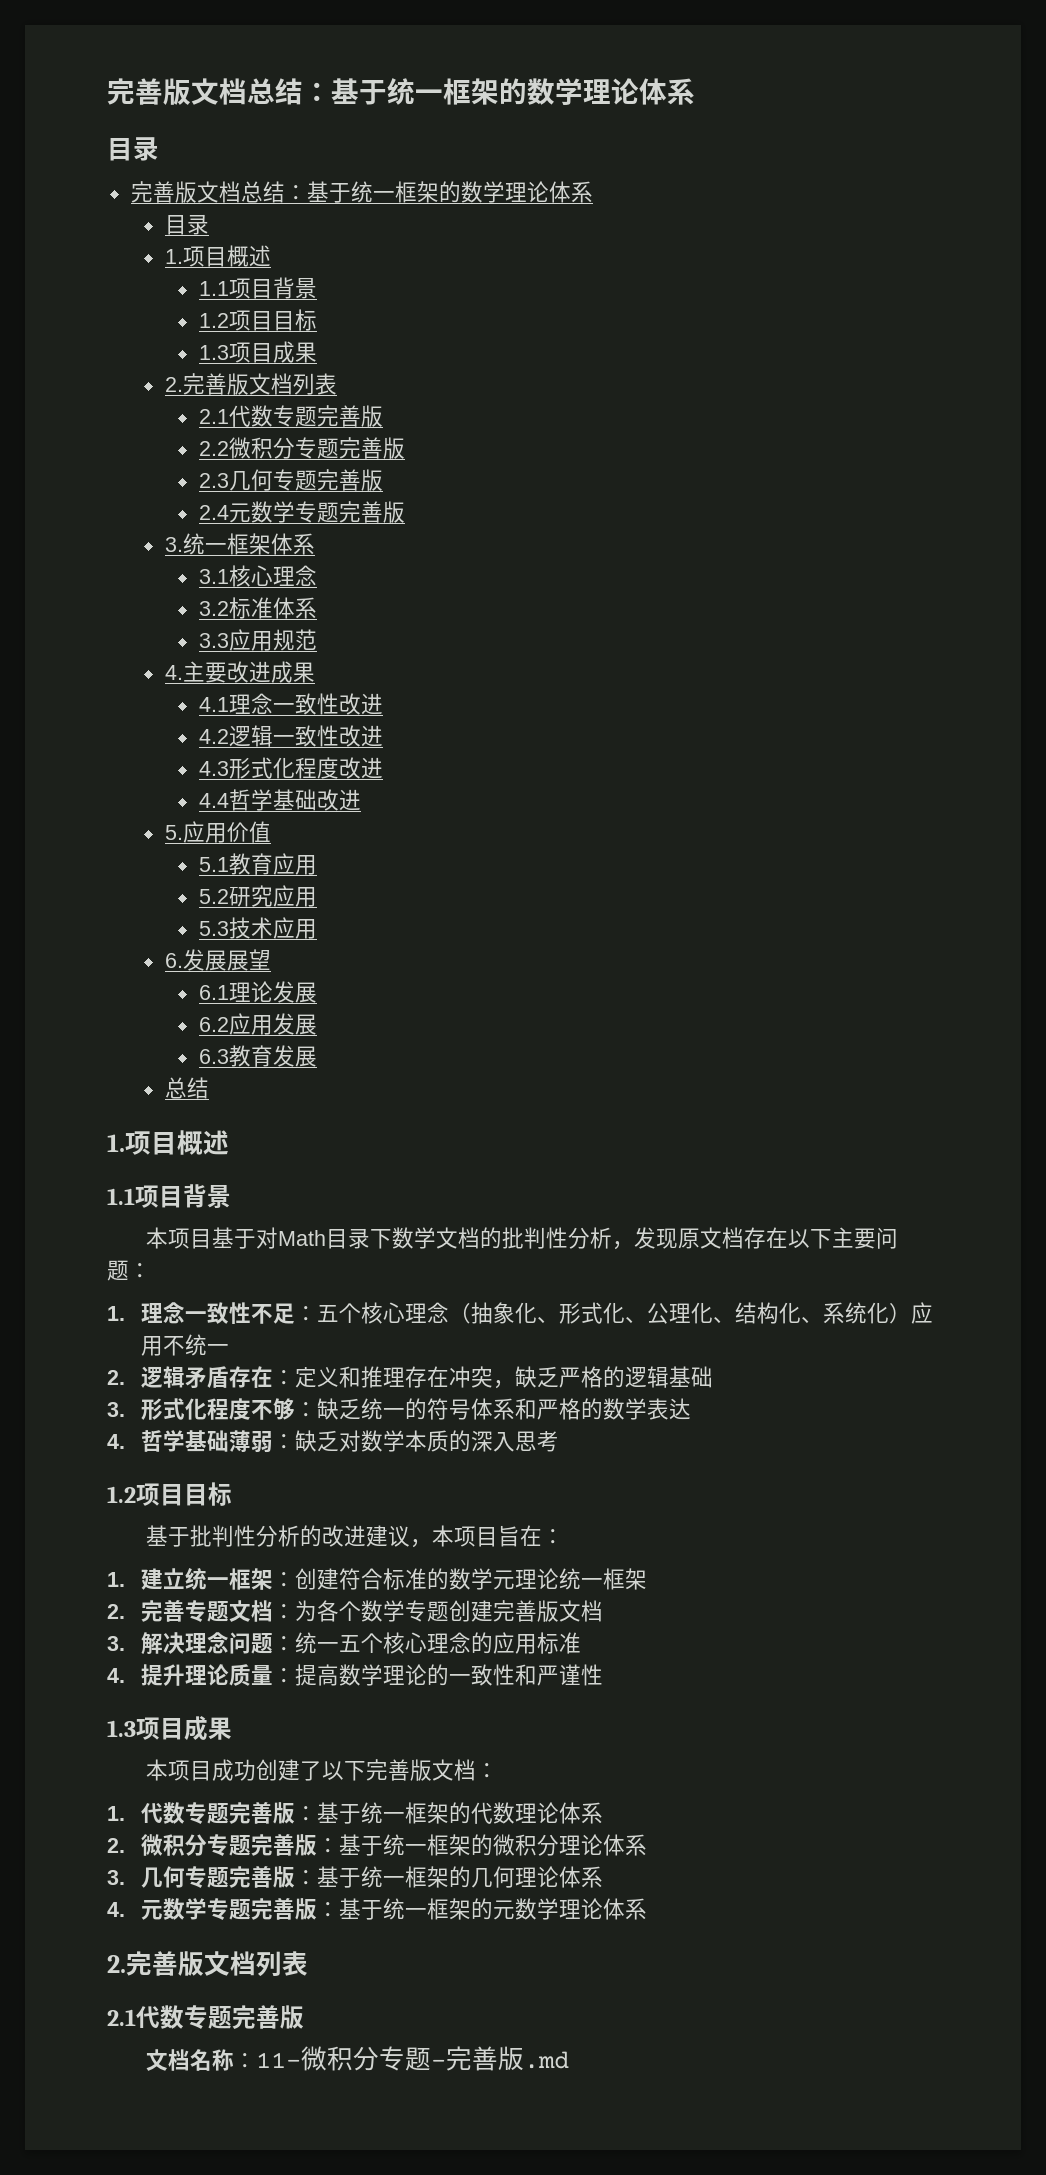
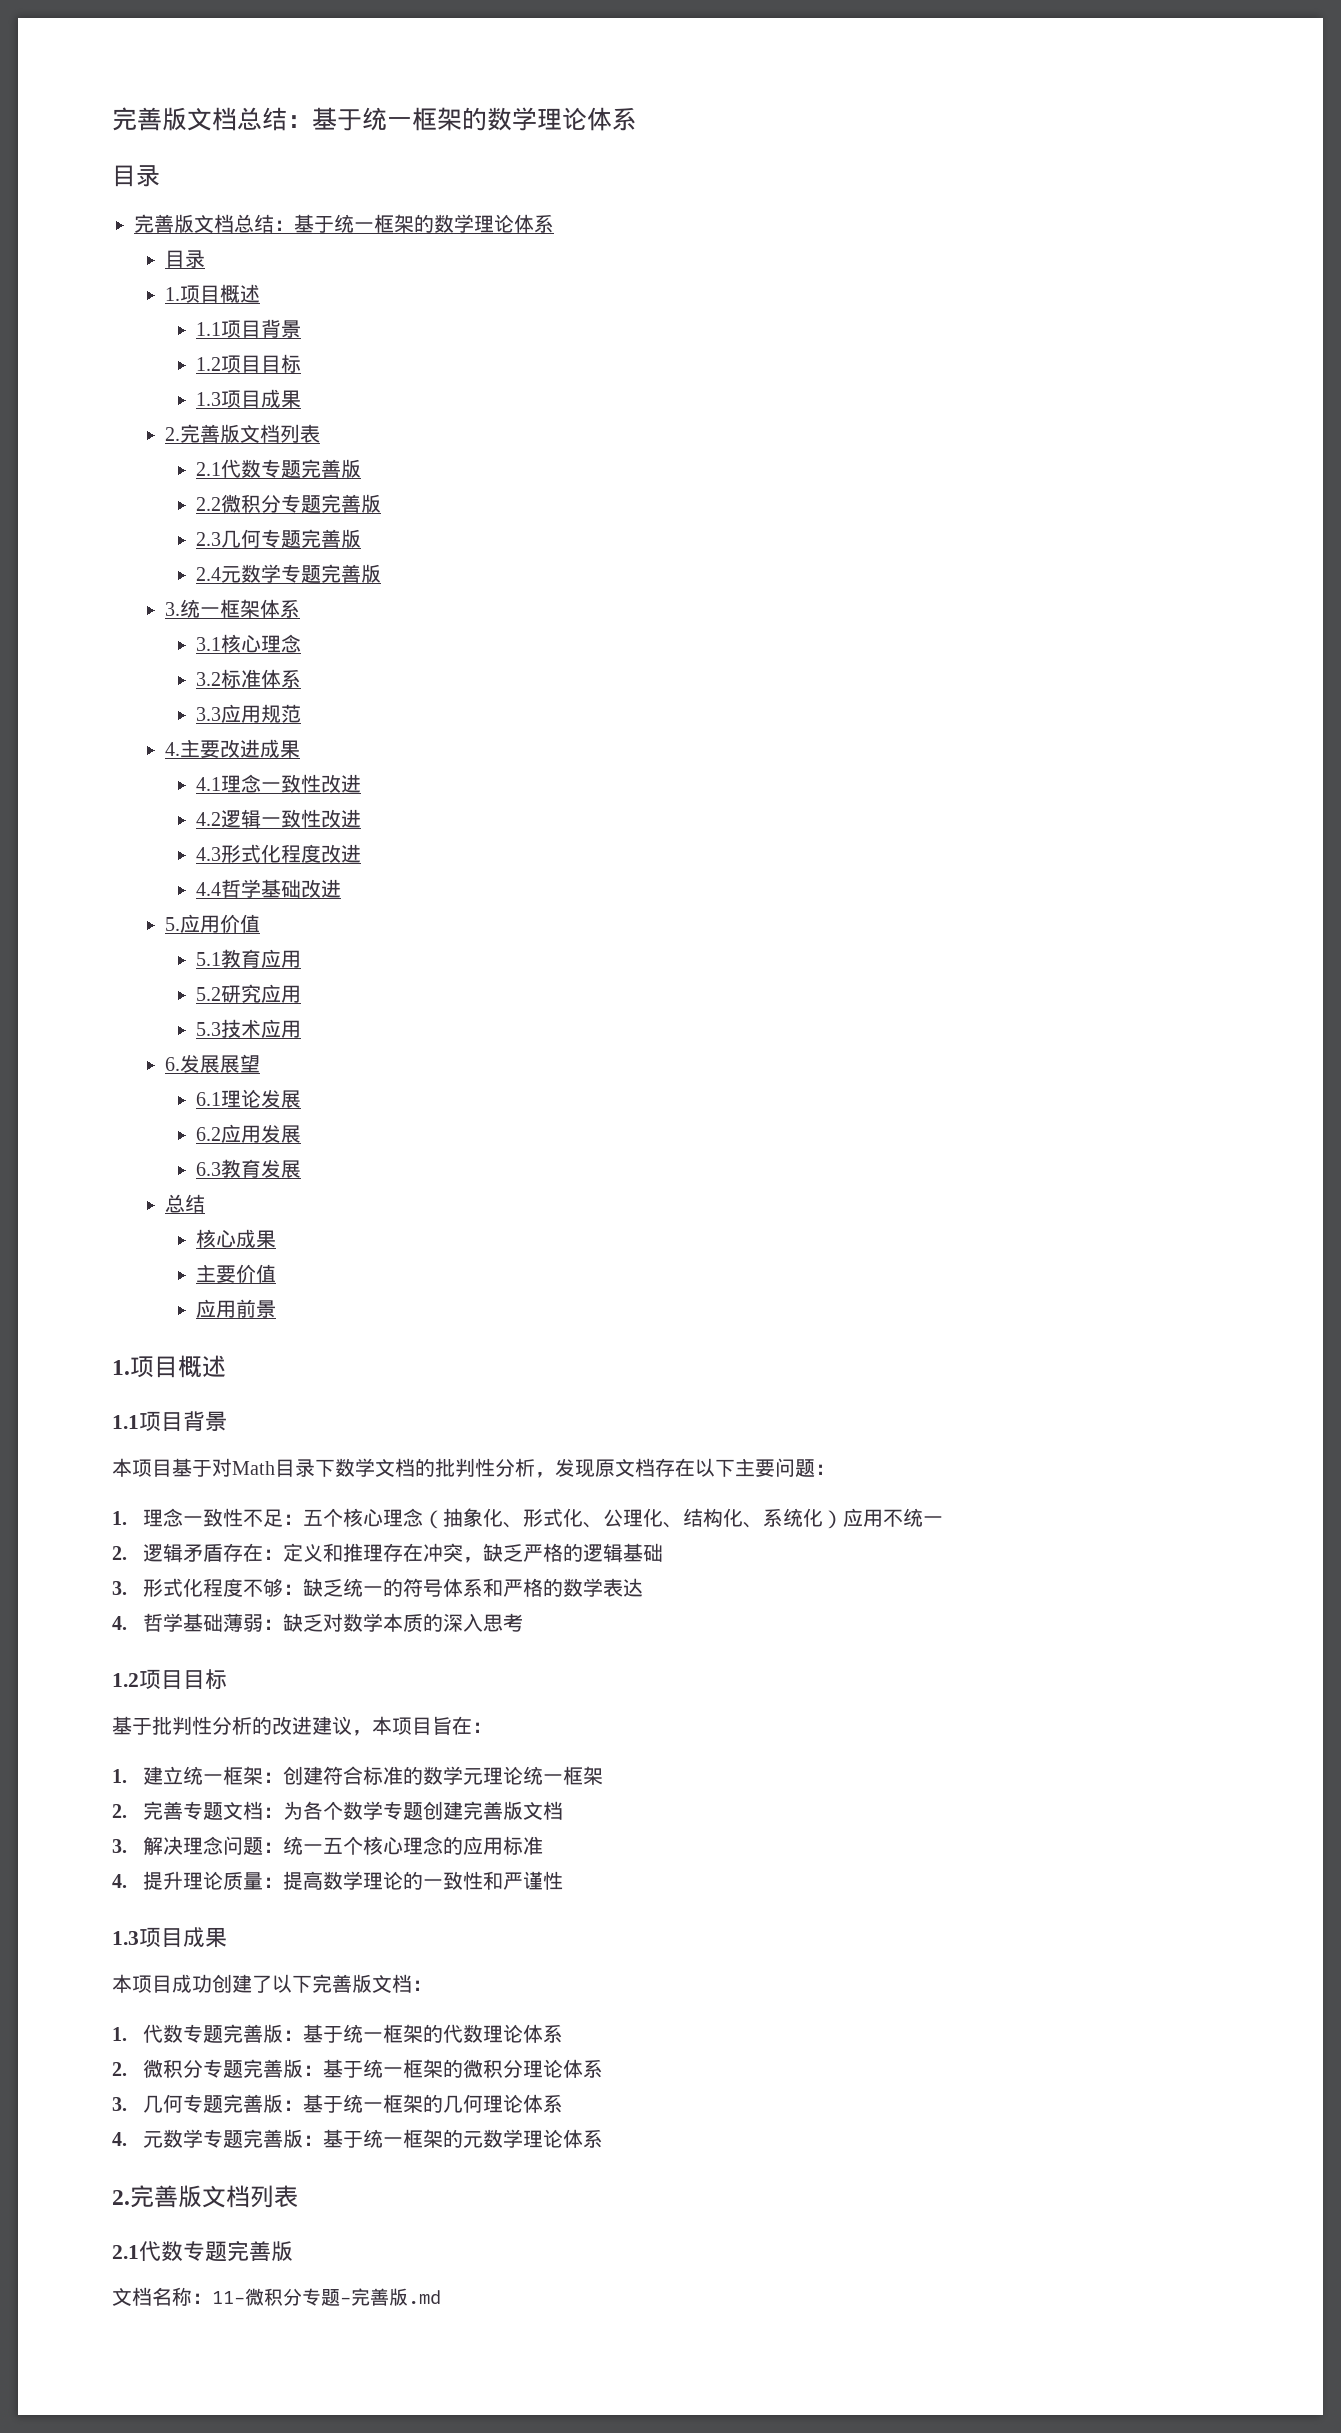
+ 核心成果
+ 主要价值
+ 应用前景

